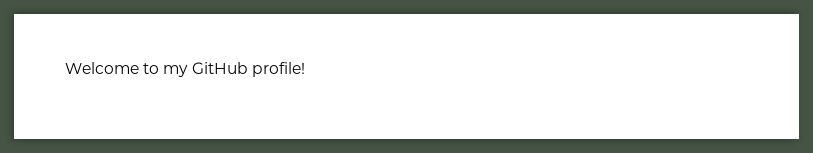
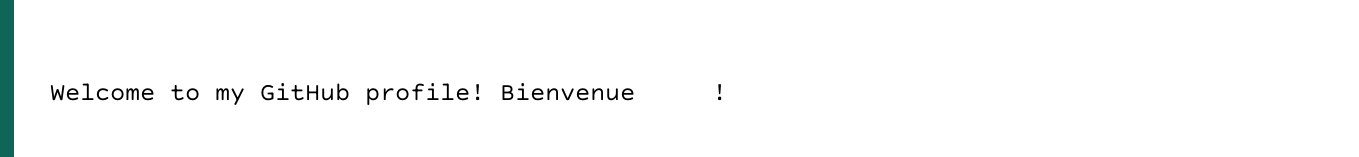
+ Bienvenue !

